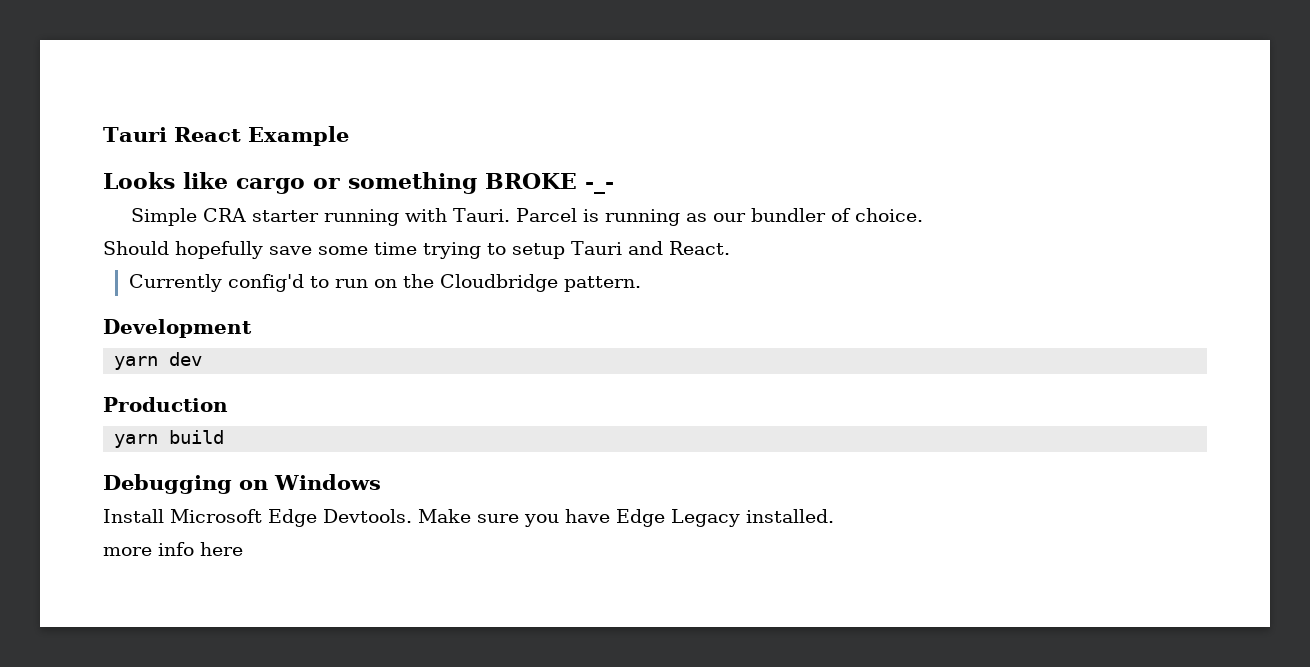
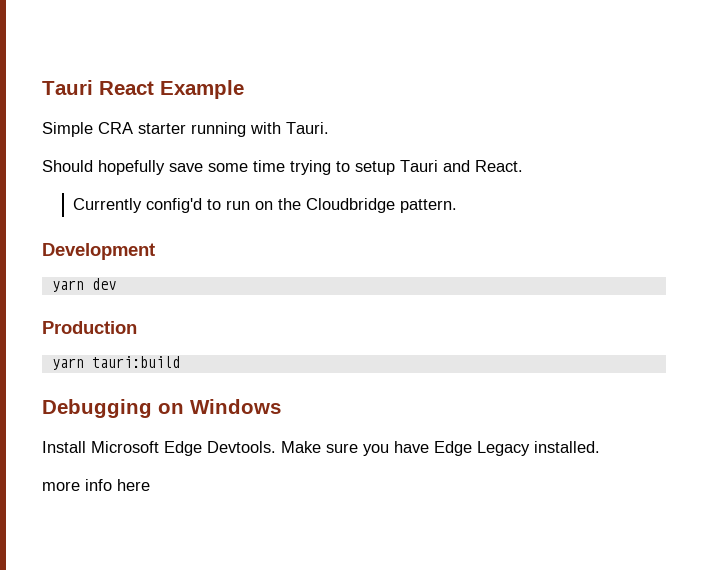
- Looks like cargo or something BROKE -_-
- Parcel is running as our bundler of choice.
- yarn build
+ yarn tauri:build

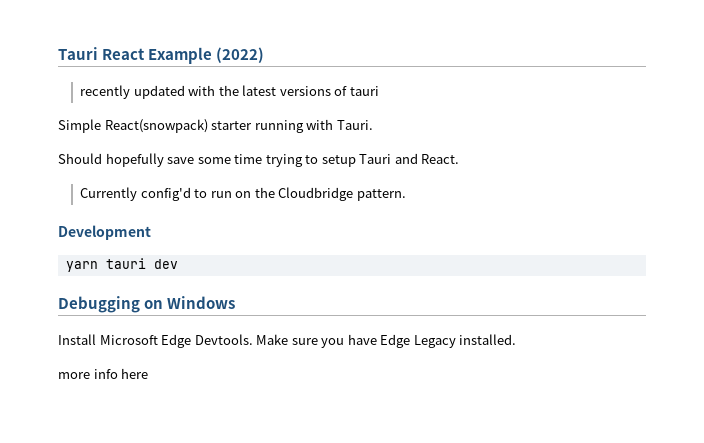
- Tauri React Example
+ Tauri React Example (2022)
+ recently updated with the latest versions of tauri
- Simple CRA starter running with Tauri.
+ Simple React(snowpack) starter running with Tauri.
- yarn dev
+ yarn tauri dev
- Production
- yarn tauri:build

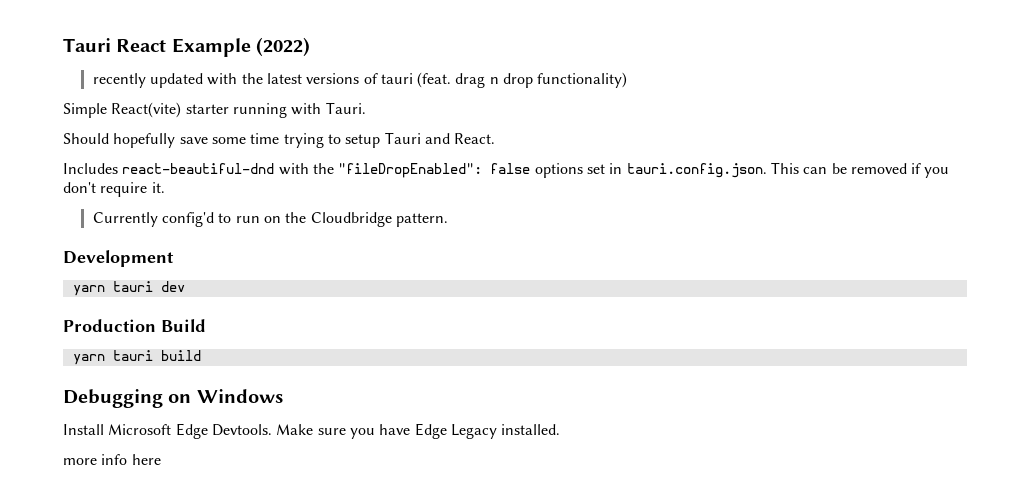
- recently updated with the latest versions of tauri
+ recently updated with the latest versions of tauri (feat. drag n drop functionality)
- Simple React(snowpack) starter running with Tauri.
+ Simple React(vite) starter running with Tauri.
+ Includes react-beautiful-dnd with the "fileDropEnabled": false options set in tauri.config.json. This can be removed if you don't require it.
+ Production Build
+ yarn tauri build

